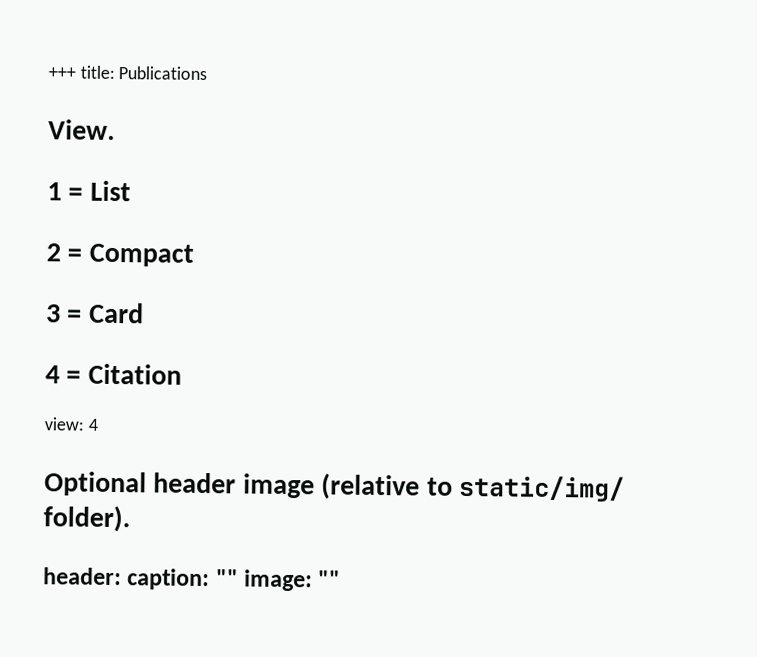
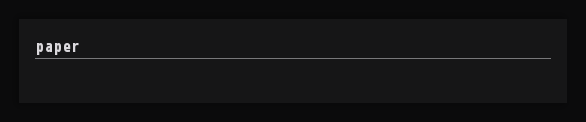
- +++ title: Publications
- View.
- 1 = List
- 2 = Compact
- 3 = Card
- 4 = Citation
- view: 4
- Optional header image (relative to static/img/ folder).
- header: caption: "" image: ""
+ paper

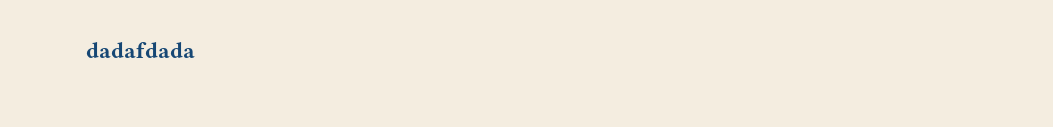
- paper
+ dadafdada

